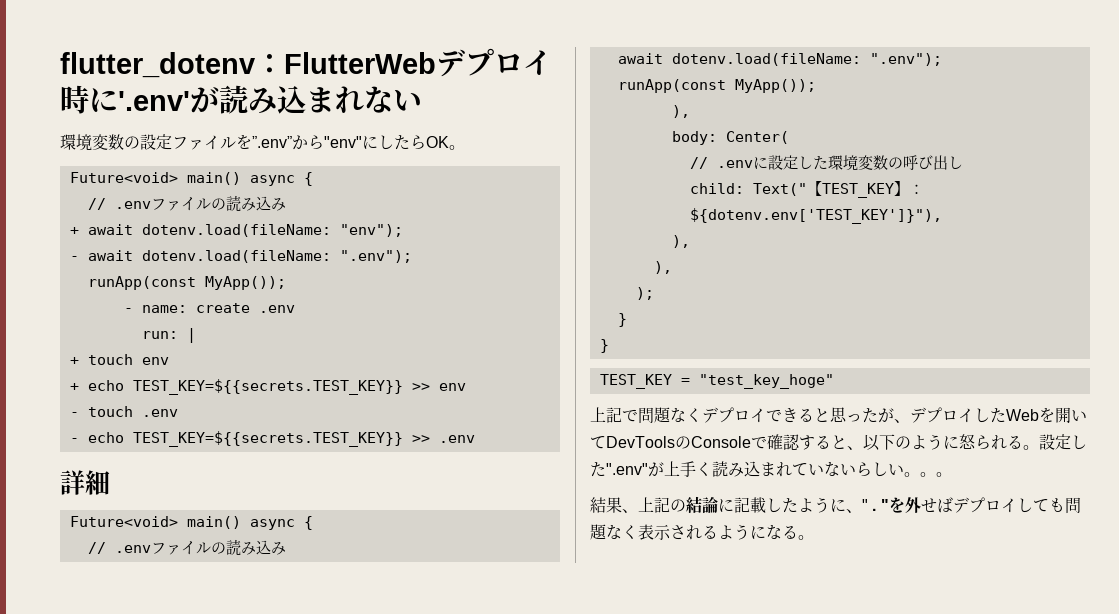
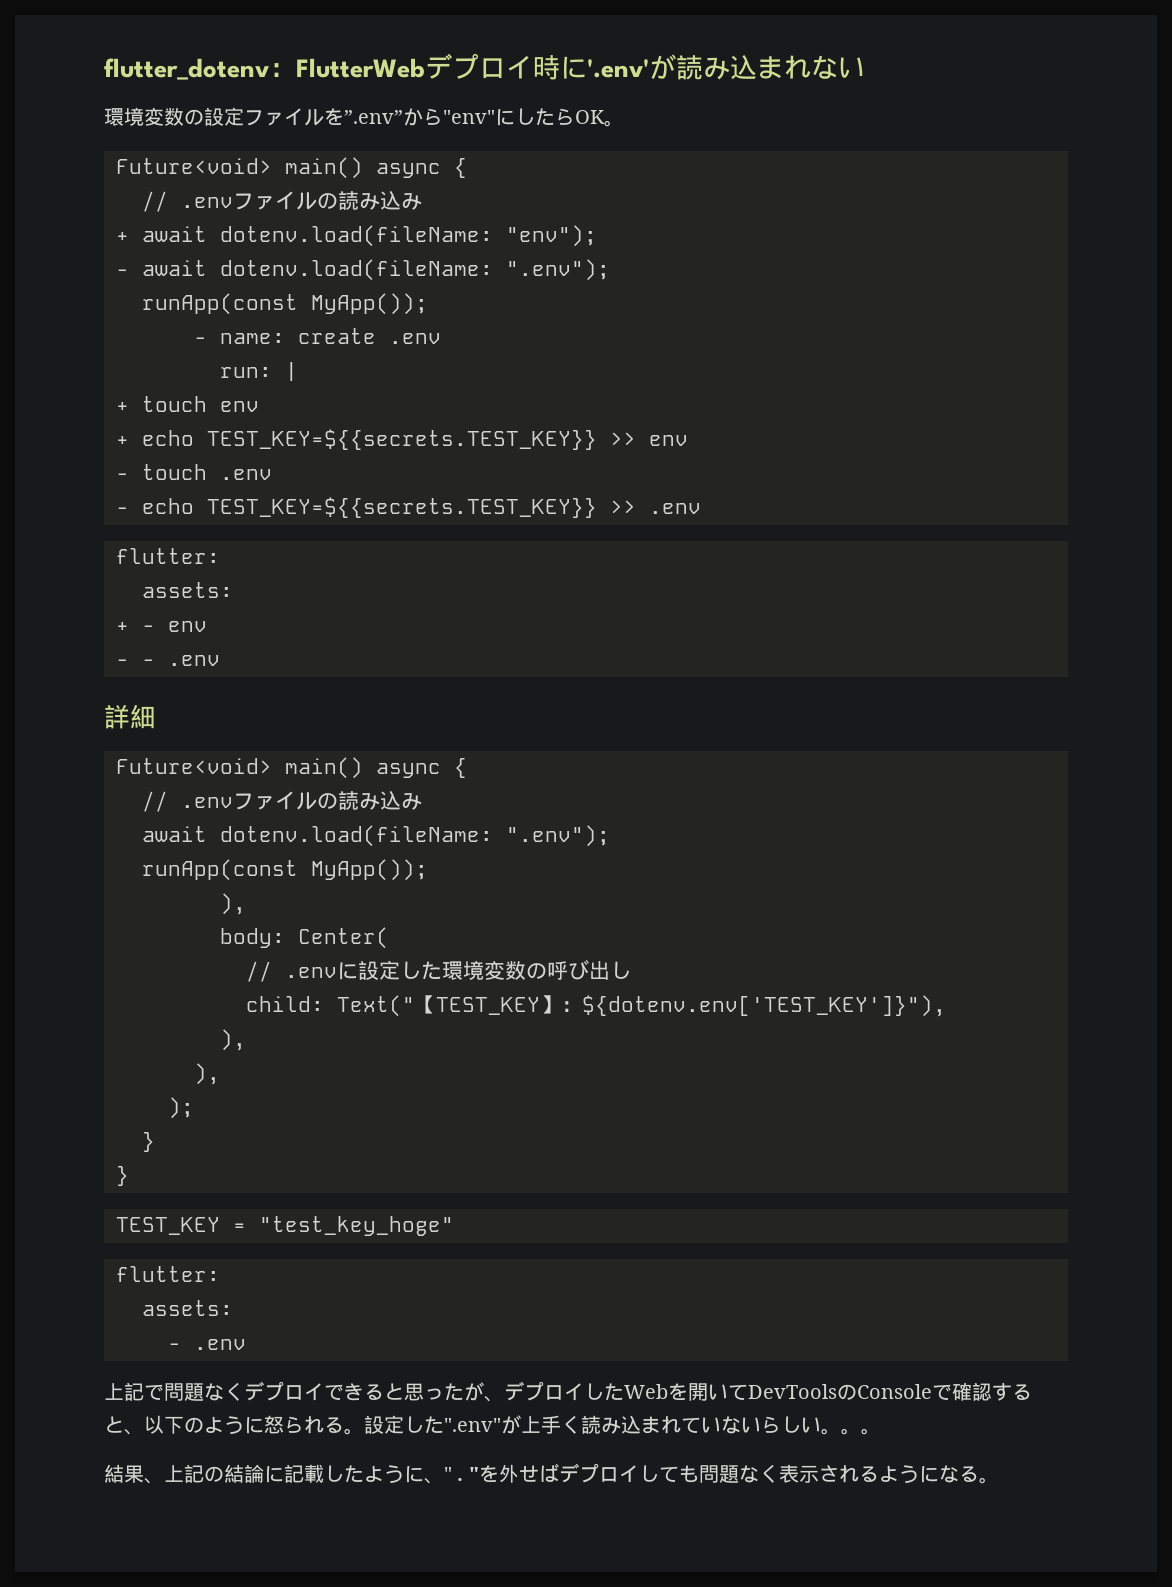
  - echo TEST_KEY=${{secrets.TEST_KEY}} >> .env
+ flutter:
+ assets:
+ + - env
+ - - .env
  TEST_KEY = "test_key_hoge"
+ flutter:
+ assets:
+ - .env

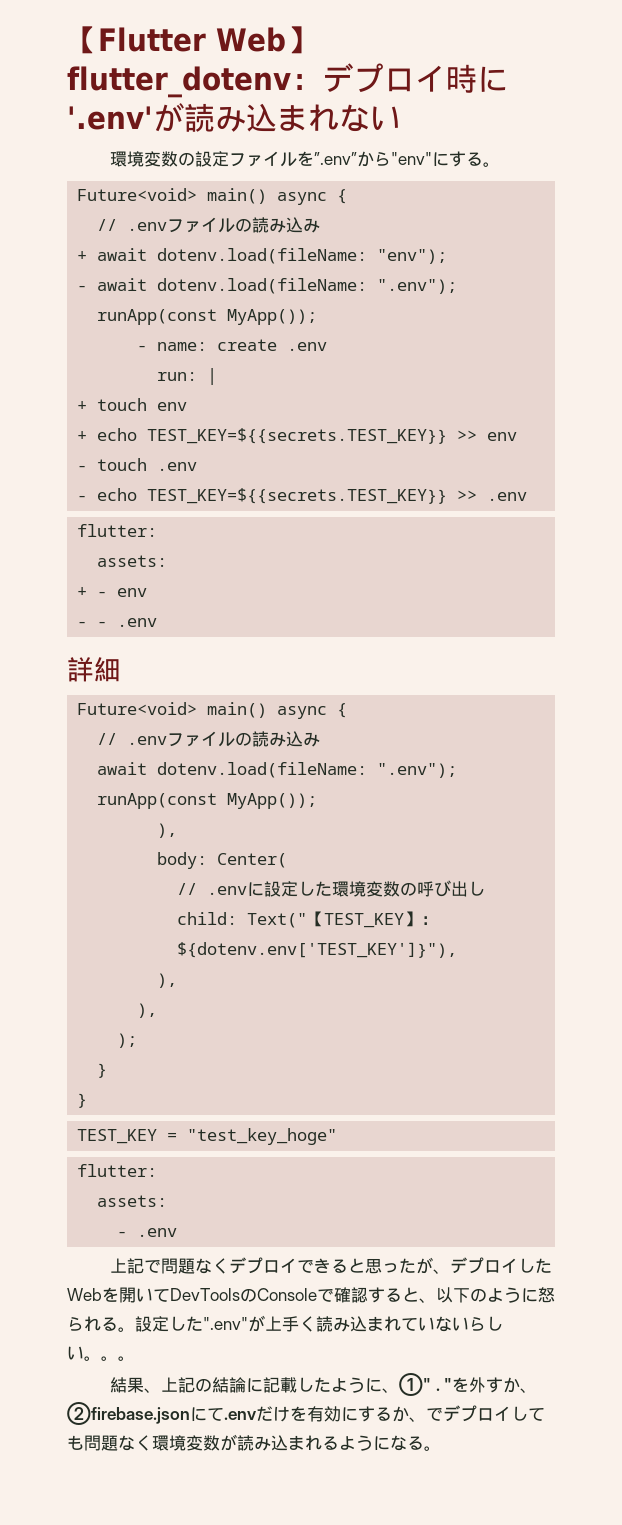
- flutter_dotenv：FlutterWebデプロイ時に'.env'が読み込まれない
+ 【Flutter Web】flutter_dotenv：デプロイ時に'.env'が読み込まれない
- 環境変数の設定ファイルを”.env”から"env"にしたらOK。
+ 環境変数の設定ファイルを”.env”から"env"にする。
- 結果、上記の結論に記載したように、" .
+ 結果、上記の結論に記載したように、①" .
- "を外せばデプロイしても問題なく表示されるようになる。
+ "を外すか、②firebase.jsonにて.envだけを有効にするか、でデプロイしても問題なく環境変数が読み込まれるようになる。

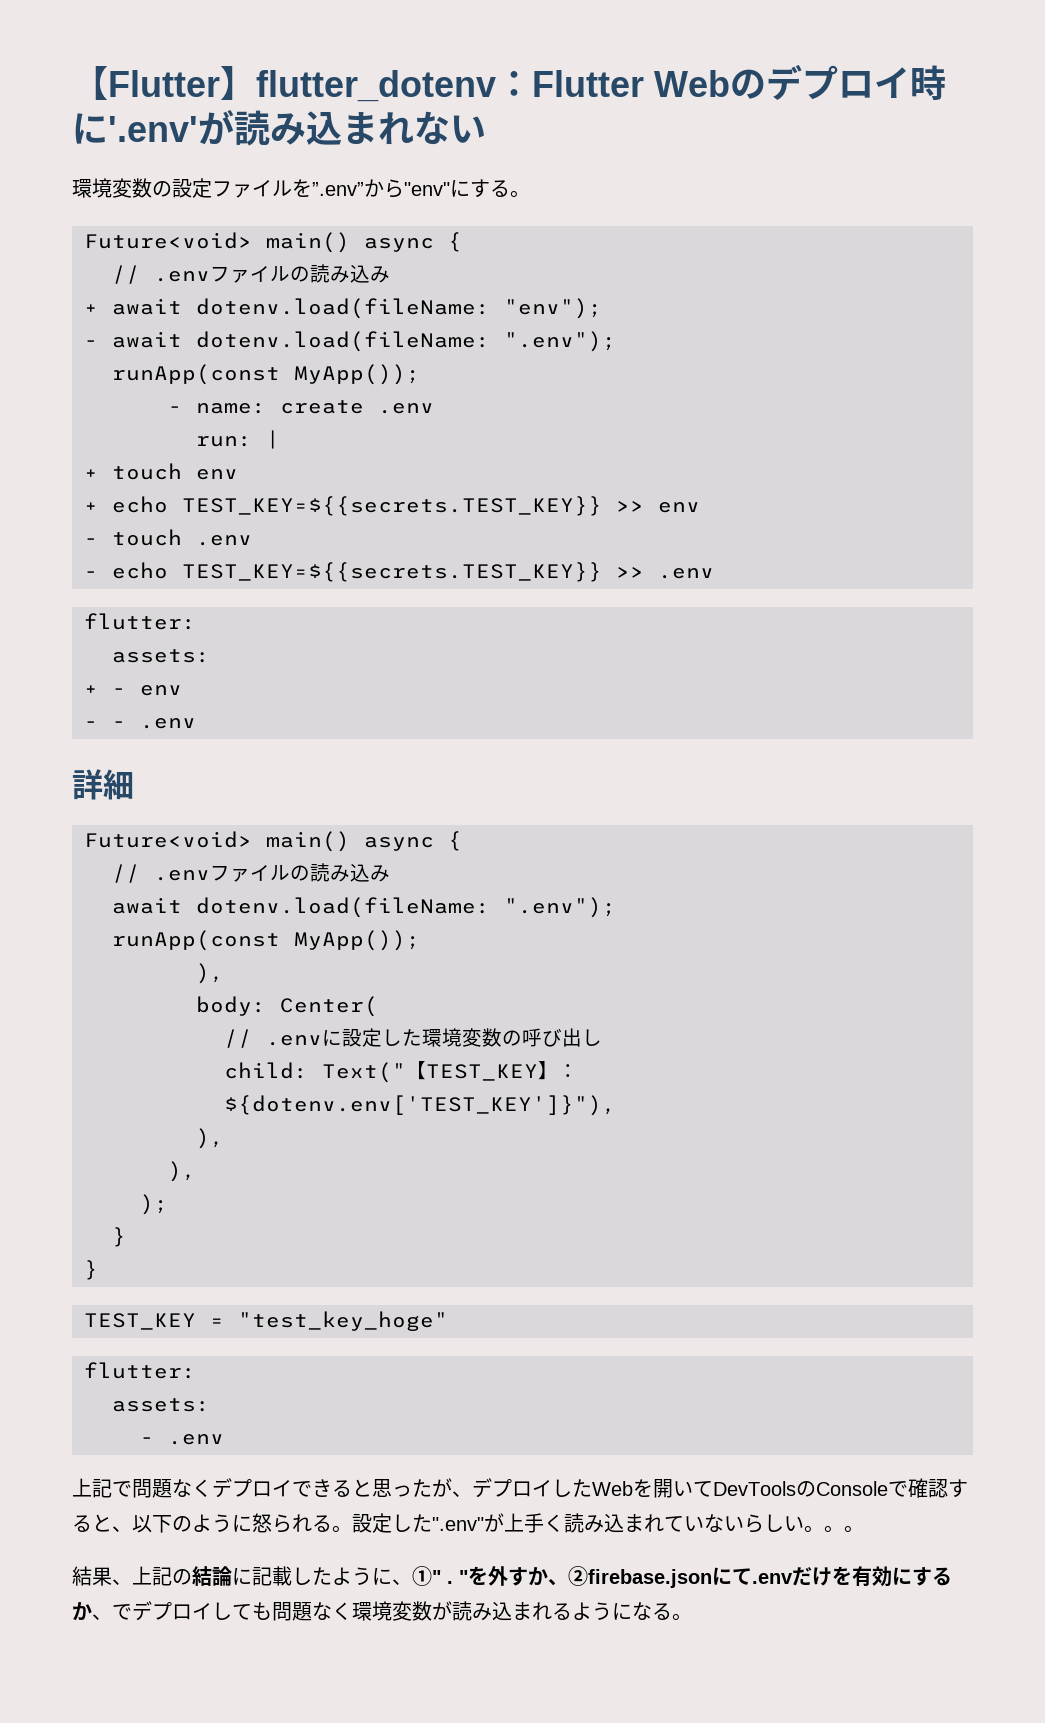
- 【Flutter Web】flutter_dotenv：デプロイ時に'.env'が読み込まれない
+ 【Flutter】flutter_dotenv：Flutter Webのデプロイ時に'.env'が読み込まれない

